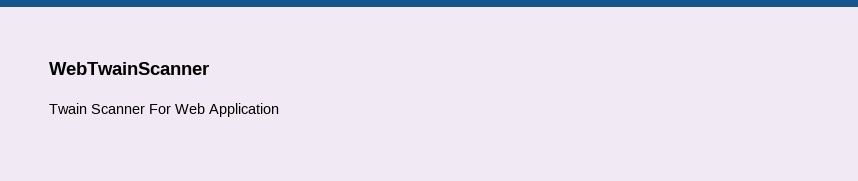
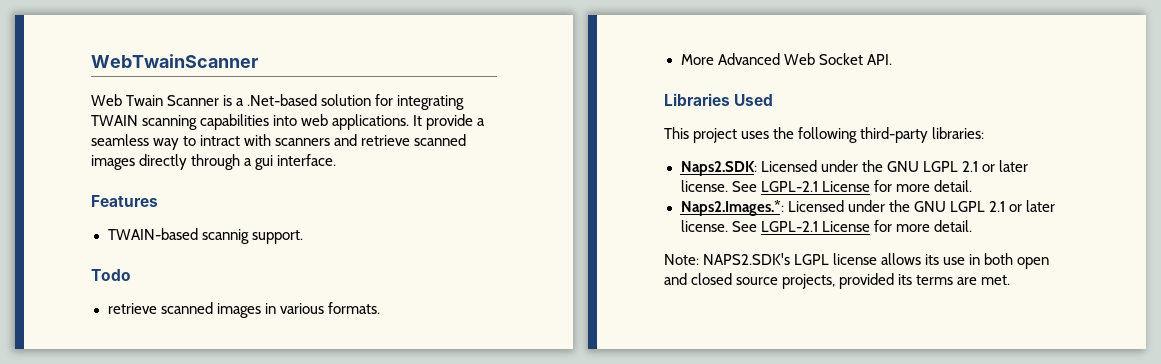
- Twain Scanner For Web Application
+ Web Twain Scanner is a .Net-based solution for integrating TWAIN scanning capabilities into web applications. It provide a seamless way to intract with scanners and retrieve scanned images directly through a gui interface.
+ Features
+ TWAIN-based scannig support.
+ Todo
+ retrieve scanned images in various formats.
+ More Advanced Web Socket API.
+ Libraries Used
+ This project uses the following third-party libraries:
+ Naps2.SDK: Licensed under the GNU LGPL 2.1 or later license. See LGPL-2.1 License for more detail.
+ Naps2.Images.*: Licensed under the GNU LGPL 2.1 or later license. See LGPL-2.1 License for more detail.
+ Note: NAPS2.SDK's LGPL license allows its use in both open and closed source projects, provided its terms are met.

